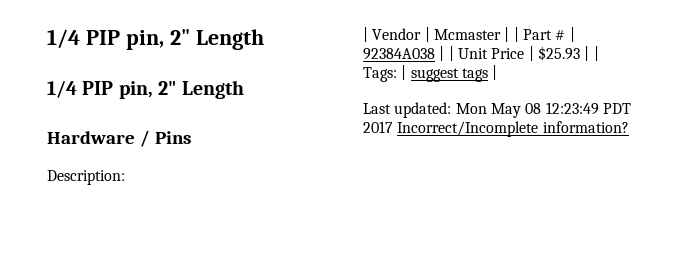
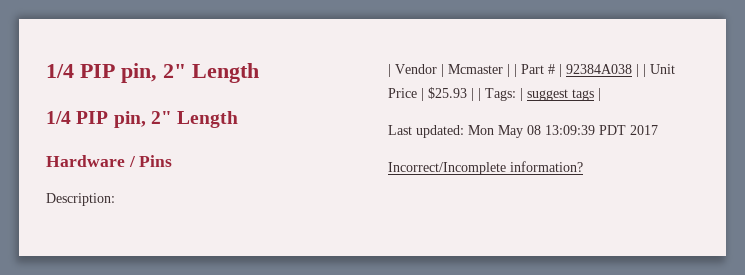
- Last updated: Mon May 08 12:23:49 PDT 2017 Incorrect/Incomplete information?
+ Last updated: Mon May 08 13:09:39 PDT 2017
+ Incorrect/Incomplete information?

